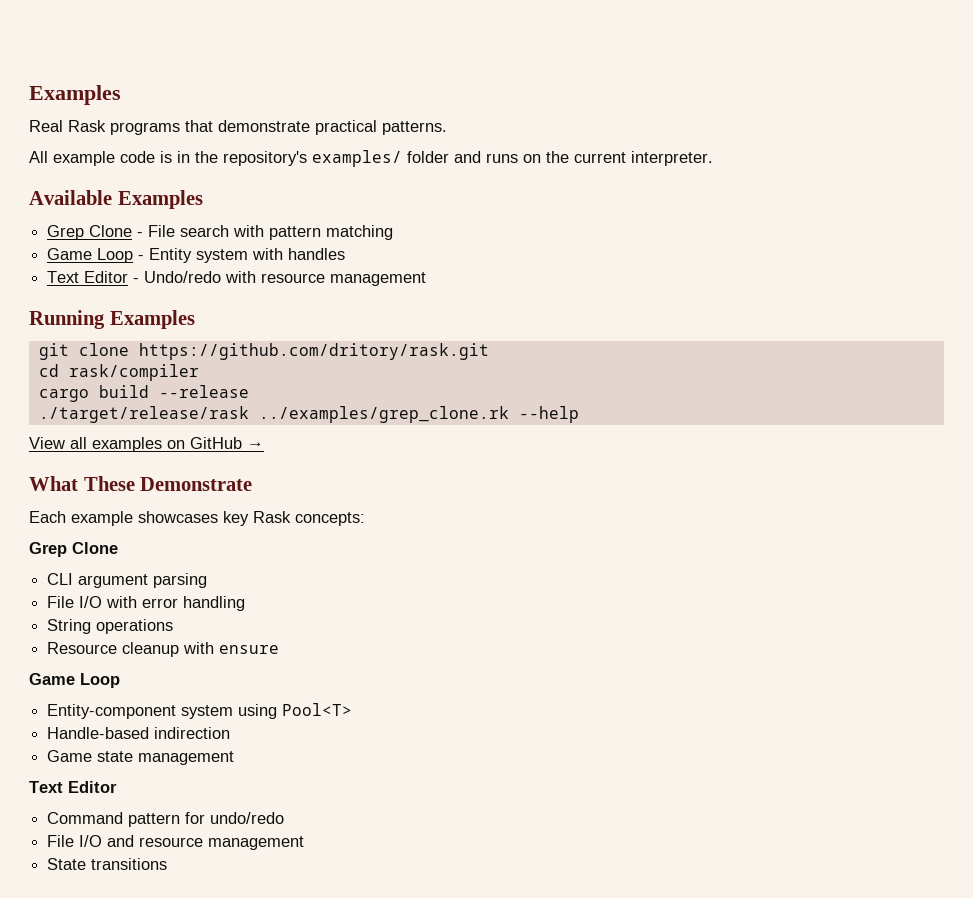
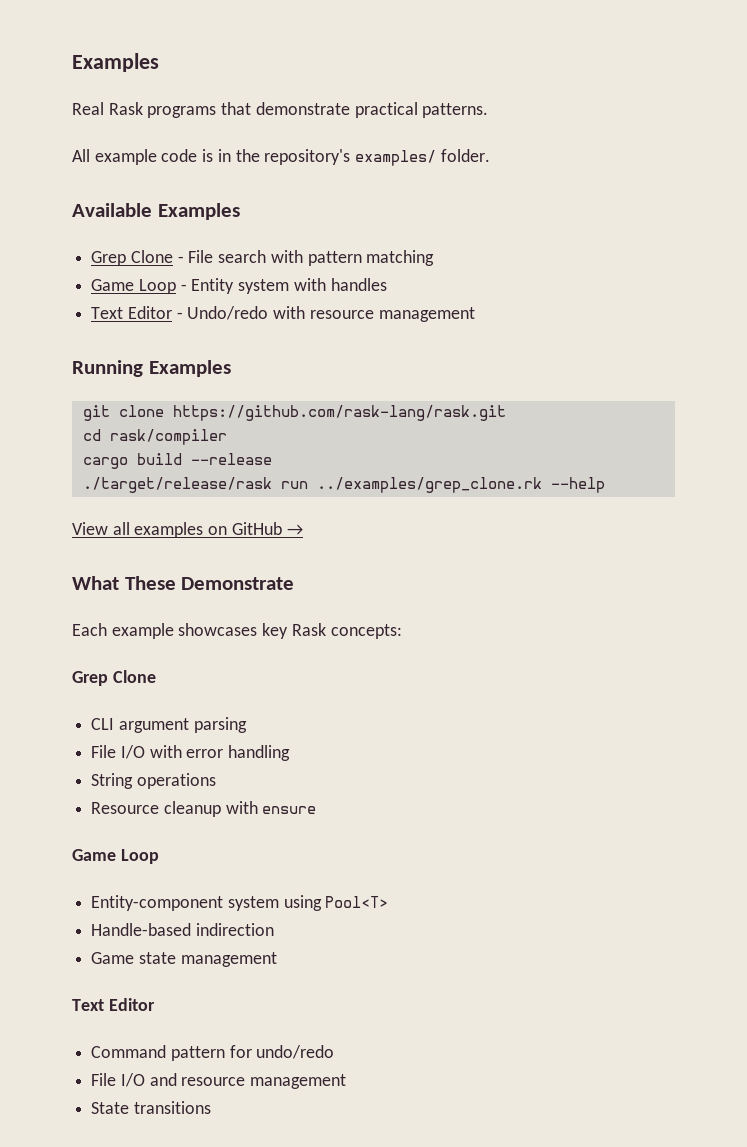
- All example code is in the repository's examples/ folder and runs on the current interpreter.
+ All example code is in the repository's examples/ folder.
- git clone https://github.com/dritory/rask.git
+ git clone https://github.com/rask-lang/rask.git
- ./target/release/rask ../examples/grep_clone.rk --help
+ ./target/release/rask run ../examples/grep_clone.rk --help

